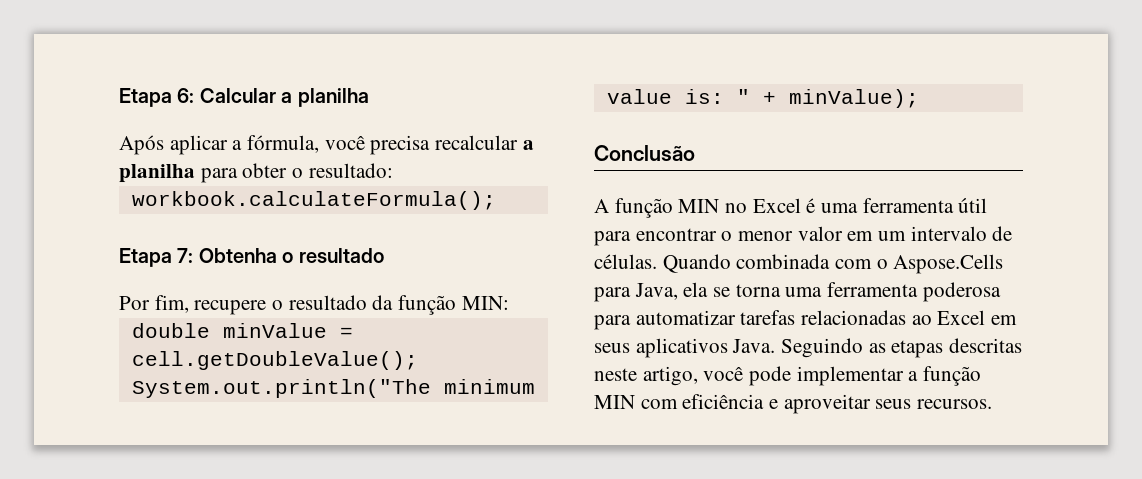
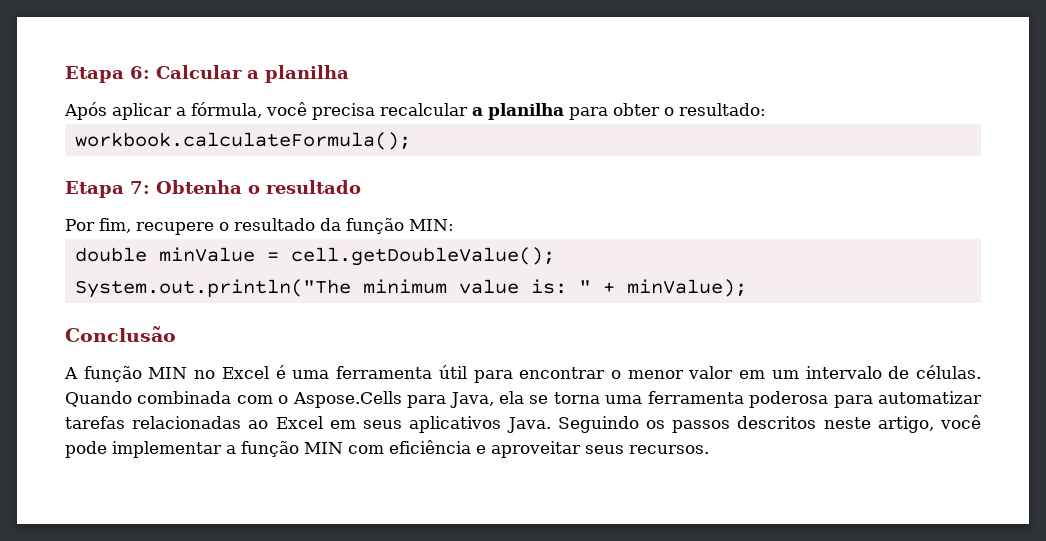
- Seguindo as etapas descritas neste artigo, você pode implementar a função MIN com eficiência e aproveitar seus recursos.
+ Seguindo os passos descritos neste artigo, você pode implementar a função MIN com eficiência e aproveitar seus recursos.

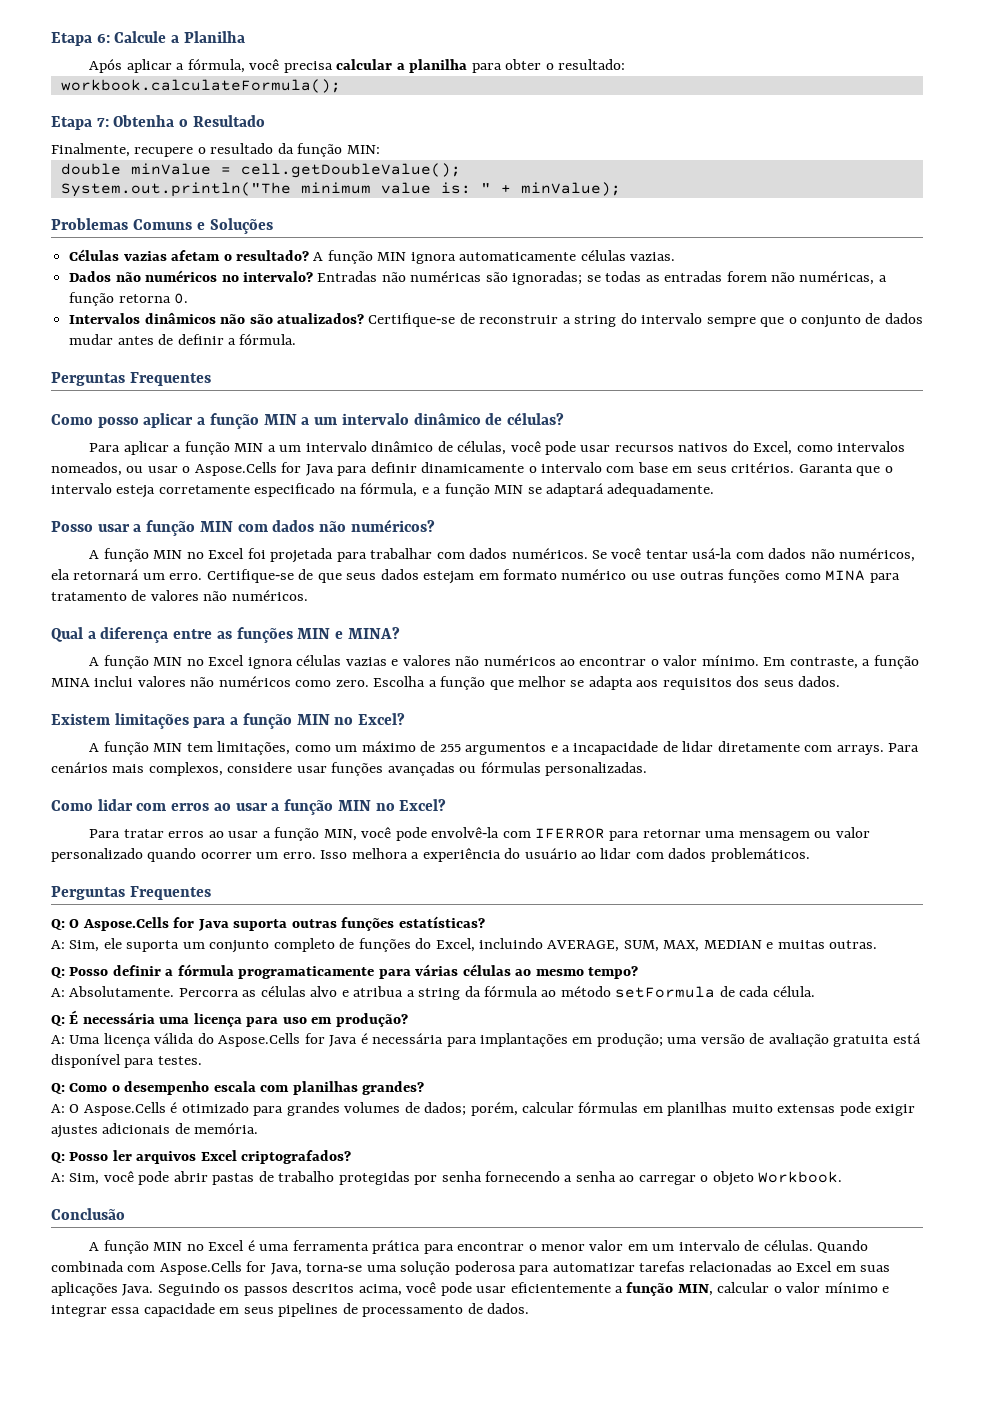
- Etapa 6: Calcular a planilha
+ Etapa 6: Calcule a Planilha
- Após aplicar a fórmula, você precisa recalcular a planilha para obter o resultado:
+ Após aplicar a fórmula, você precisa calcular a planilha para obter o resultado:
- Etapa 7: Obtenha o resultado
- Por fim, recupere o resultado da função MIN:
+ Etapa 7: Obtenha o Resultado
+ Finalmente, recupere o resultado da função MIN:
+ Problemas Comuns e Soluções
+ Células vazias afetam o resultado? A função MIN ignora automaticamente células vazias.
+ Dados não numéricos no intervalo? Entradas não numéricas são ignoradas; se todas as entradas forem não numéricas, a função retorna 0.
+ Intervalos dinâmicos não são atualizados? Certifique‑se de reconstruir a string do intervalo sempre que o conjunto de dados mudar antes de definir a fórmula.
+ Perguntas Frequentes
+ Como posso aplicar a função MIN a um intervalo dinâmico de células?
+ Para aplicar a função MIN a um intervalo dinâmico de células, você pode usar recursos nativos do Excel, como intervalos nomeados, ou usar o Aspose.Cells for Java para definir dinamicamente o intervalo com base em seus critérios. Garanta que o intervalo esteja corretamente especificado na fórmula, e a função MIN se adaptará adequadamente.
+ Posso usar a função MIN com dados não numéricos?
+ A função MIN no Excel foi projetada para trabalhar com dados numéricos. Se você tentar usá‑la com dados não numéricos, ela retornará um erro. Certifique‑se de que seus dados estejam em formato numérico ou use outras funções como MINA para tratamento de valores não numéricos.
+ Qual a diferença entre as funções MIN e MINA?
+ A função MIN no Excel ignora células vazias e valores não numéricos ao encontrar o valor mínimo. Em contraste, a função MINA inclui valores não numéricos como zero. Escolha a função que melhor se adapta aos requisitos dos seus dados.
+ Existem limitações para a função MIN no Excel?
+ A função MIN tem limitações, como um máximo de 255 argumentos e a incapacidade de lidar diretamente com arrays. Para cenários mais complexos, considere usar funções avançadas ou fórmulas personalizadas.
+ Como lidar com erros ao usar a função MIN no Excel?
+ Para tratar erros ao usar a função MIN, você pode envolvê‑la com IFERROR para retornar uma mensagem ou valor personalizado quando ocorrer um erro. Isso melhora a experiência do usuário ao lidar com dados problemáticos.
+ Perguntas Frequentes
+ Q: O Aspose.Cells for Java suporta outras funções estatísticas?
+ A: Sim, ele suporta um conjunto completo de funções do Excel, incluindo AVERAGE, SUM, MAX, MEDIAN e muitas outras.
+ Q: Posso definir a fórmula programaticamente para várias células ao mesmo tempo?
+ A: Absolutamente. Percorra as células alvo e atribua a string da fórmula ao método setFormula de cada célula.
+ Q: É necessária uma licença para uso em produção?
+ A: Uma licença válida do Aspose.Cells for Java é necessária para implantações em produção; uma versão de avaliação gratuita está disponível para testes.
+ Q: Como o desempenho escala com planilhas grandes?
+ A: O Aspose.Cells é otimizado para grandes volumes de dados; porém, calcular fórmulas em planilhas muito extensas pode exigir ajustes adicionais de memória.
+ Q: Posso ler arquivos Excel criptografados?
+ A: Sim, você pode abrir pastas de trabalho protegidas por senha fornecendo a senha ao carregar o objeto Workbook.
- A função MIN no Excel é uma ferramenta útil para encontrar o menor valor em um intervalo de células.
+ A função MIN no Excel é uma ferramenta prática para encontrar o menor valor em um intervalo de células.
- Quando combinada com o Aspose.Cells para Java, ela se torna uma ferramenta poderosa para automatizar tarefas relacionadas ao Excel em seus aplicativos Java.
+ Quando combinada com Aspose.Cells for Java, torna‑se uma solução poderosa para automatizar tarefas relacionadas ao Excel em suas aplicações Java.
- Seguindo os passos descritos neste artigo, você pode implementar a função MIN com eficiência e aproveitar seus recursos.
+ Seguindo os passos descritos acima, você pode usar eficientemente a função MIN, calcular o valor mínimo e integrar essa capacidade em seus pipelines de processamento de dados.

